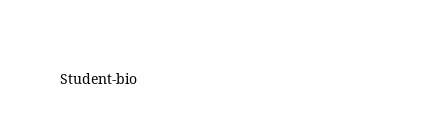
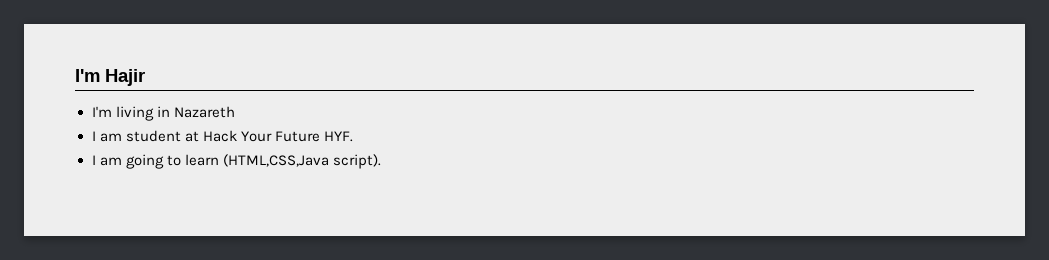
- Student-bio
+ I'm Hajir
+ I'm living in Nazareth
+ I am student at Hack Your Future HYF.
+ I am going to learn (HTML,CSS,Java script).

